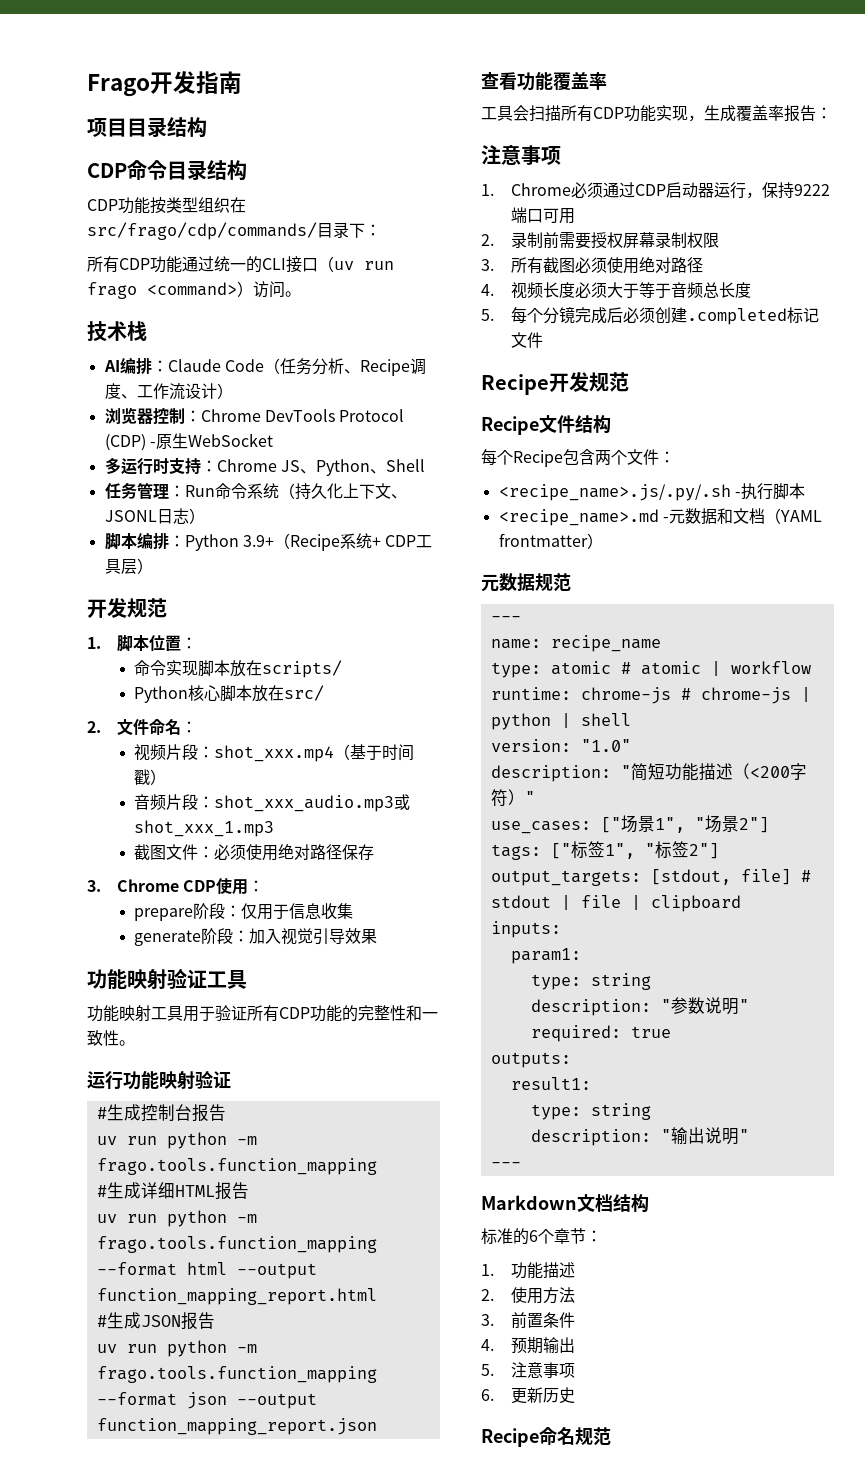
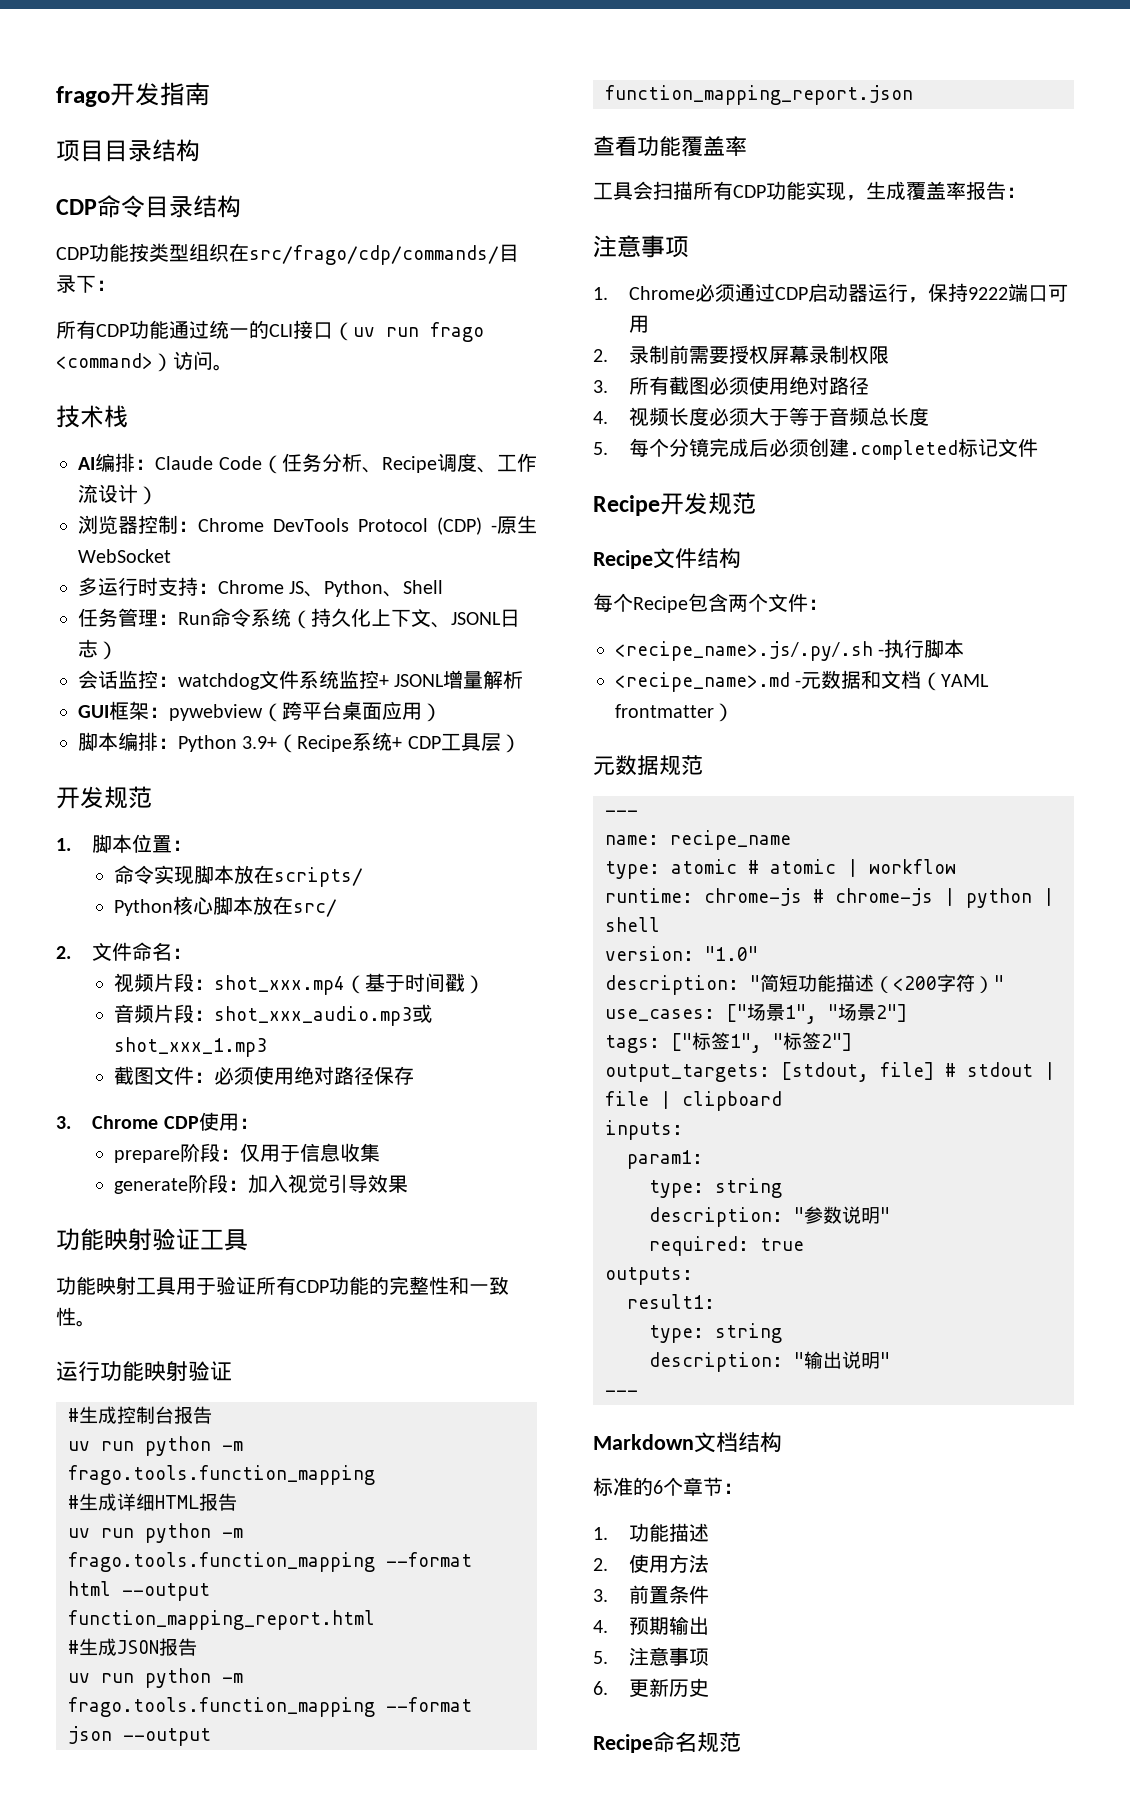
- Frago开发指南
+ frago开发指南
+ 会话监控：watchdog文件系统监控+ JSONL增量解析
+ GUI框架：pywebview（跨平台桌面应用）

